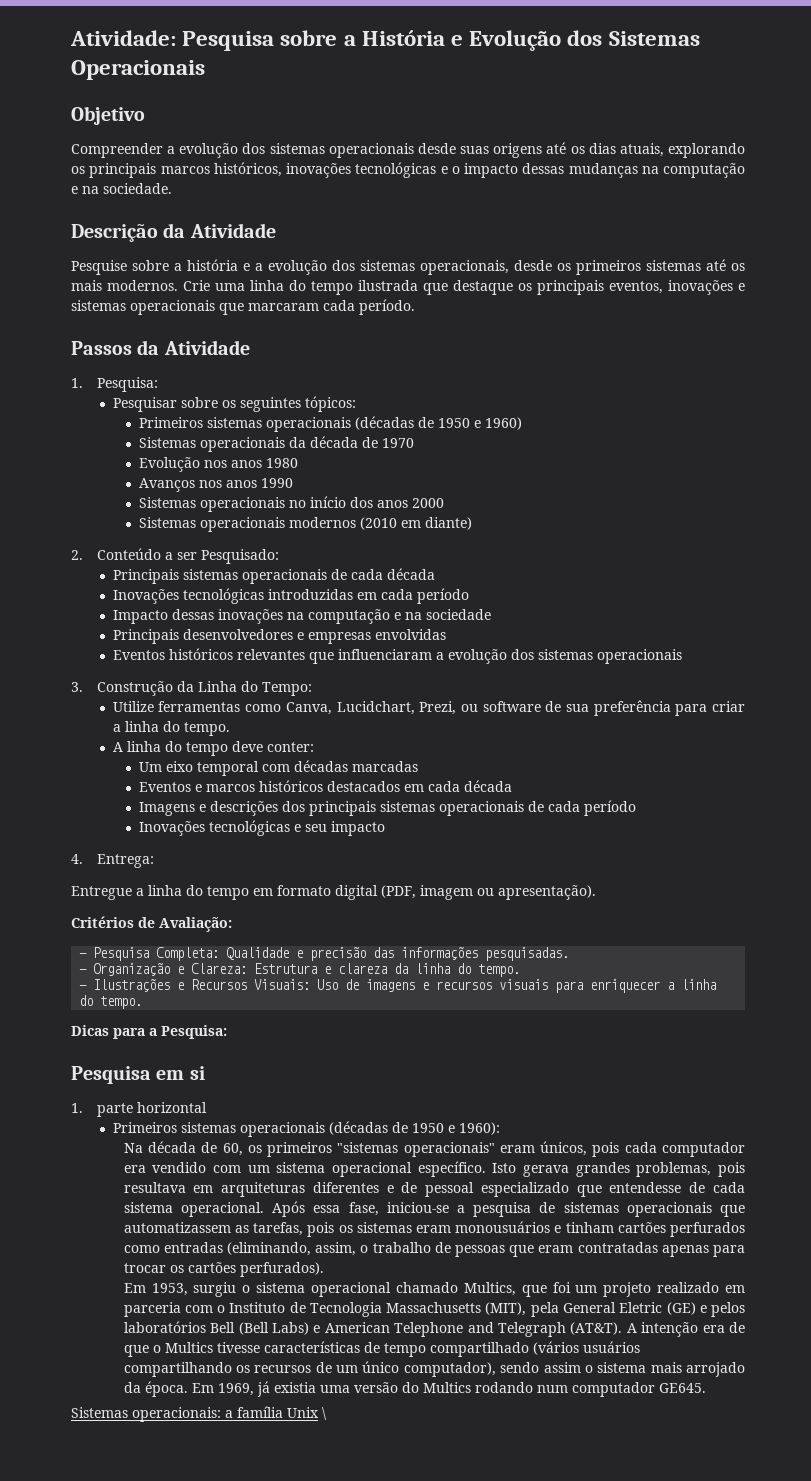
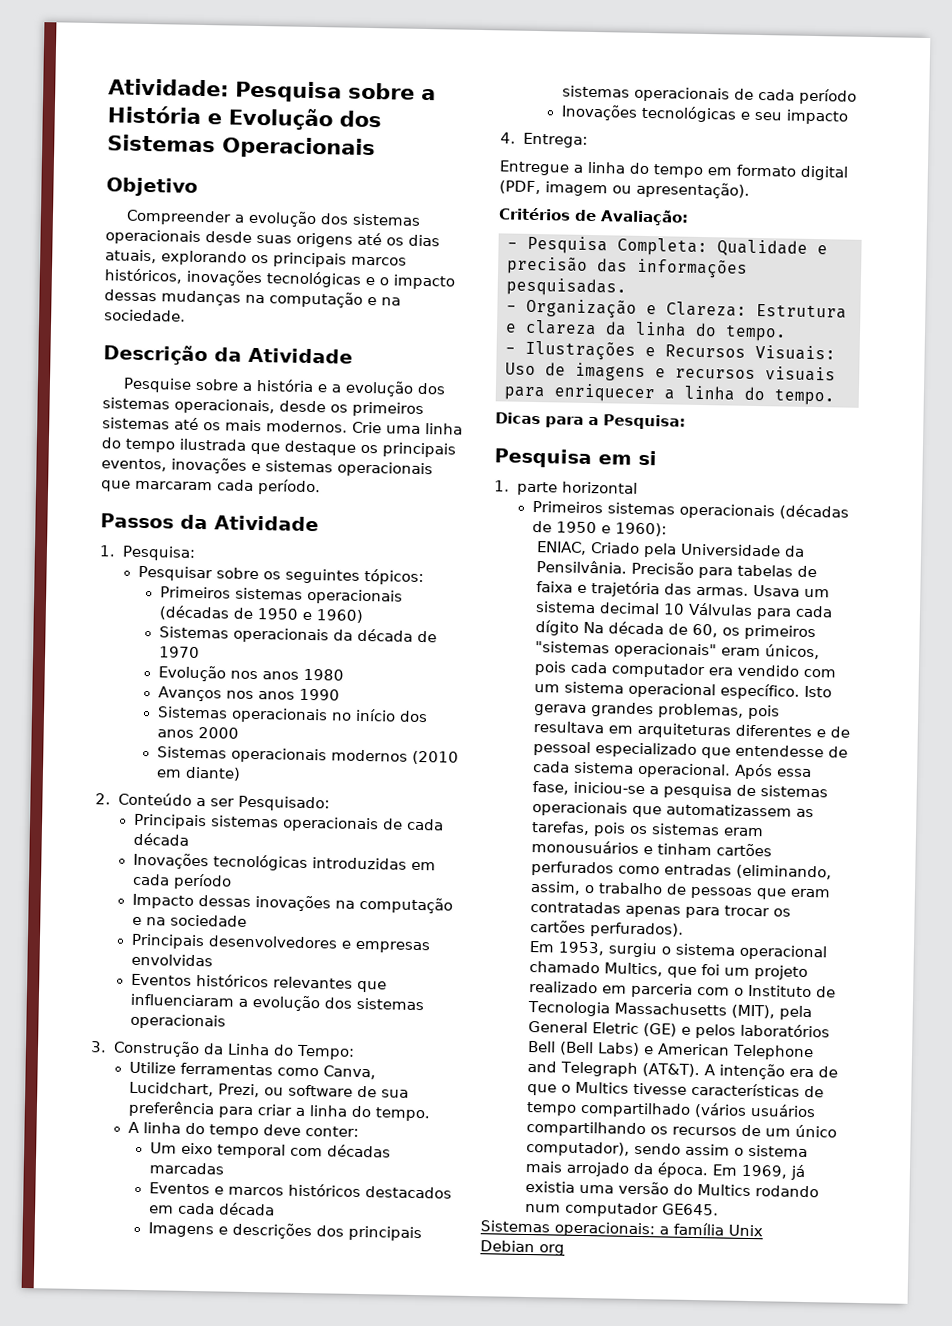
- Na década de 60, os primeiros "sistemas operacionais" eram únicos, pois cada computador era vendido com um sistema operacional específico.
+ ENIAC, Criado pela Universidade da Pensilvânia. Precisão para tabelas de faixa e trajetória das armas. Usava um sistema decimal 10 Válvulas para cada dígito Na década de 60, os primeiros "sistemas operacionais" eram únicos, pois cada computador era vendido com um sistema operacional específico.
- Sistemas operacionais: a família Unix \
+ Sistemas operacionais: a família Unix
+ Debian org

